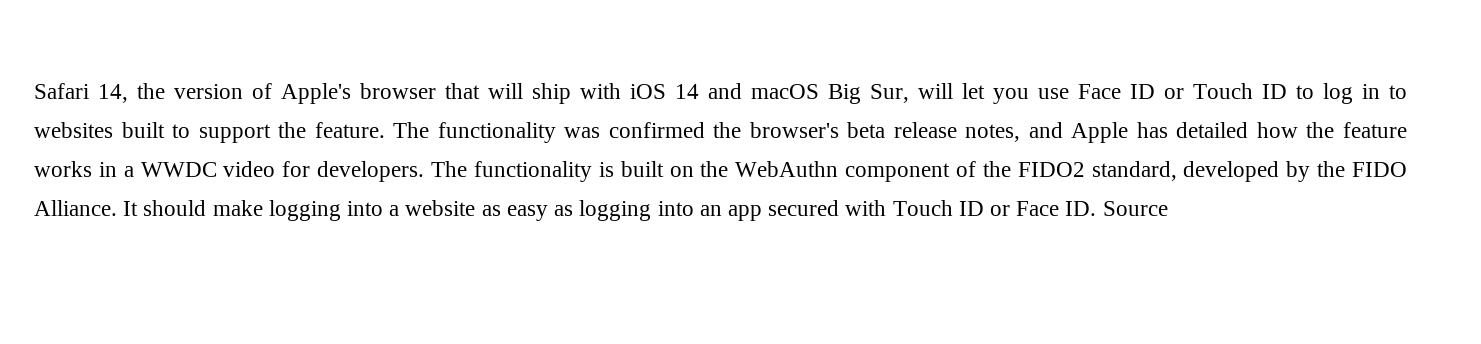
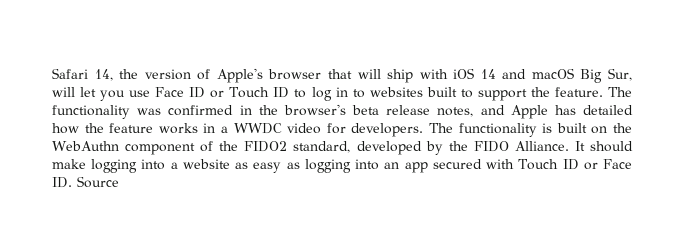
- The functionality was confirmed the browser's beta release notes, and Apple has detailed how the feature works in a WWDC video for developers.
+ The functionality was confirmed in the browser's beta release notes, and Apple has detailed how the feature works in a WWDC video for developers.

